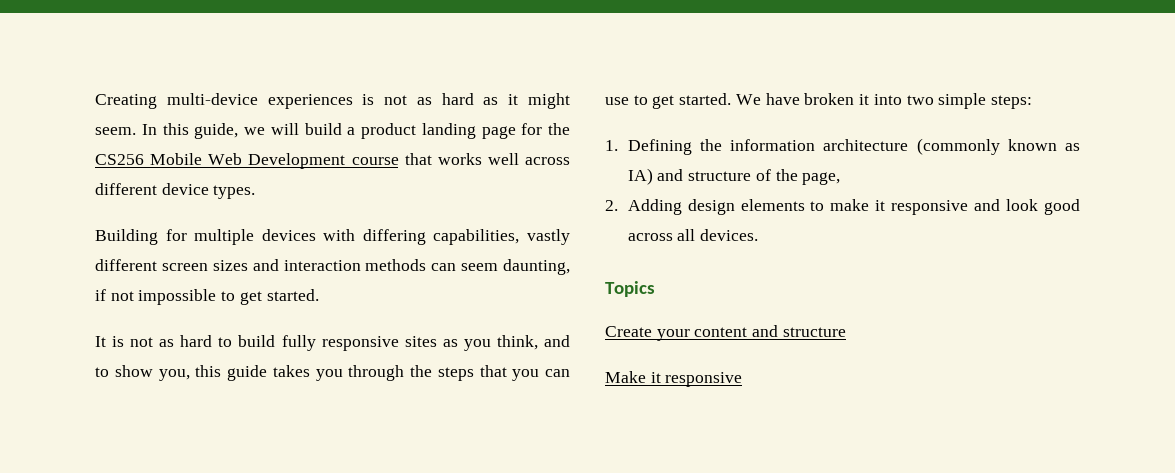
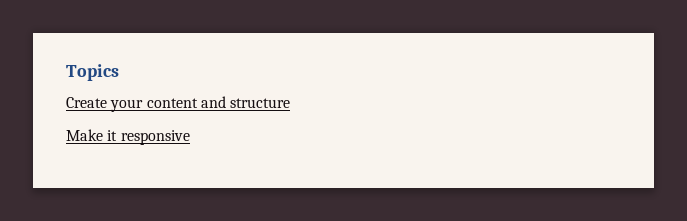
- Creating multi-device experiences is not as hard as it might seem. In this guide, we will build a product landing page for the CS256 Mobile Web Development course that works well across different device types.
- Building for multiple devices with differing capabilities, vastly different screen sizes and interaction methods can seem daunting, if not impossible to get started.
- It is not as hard to build fully responsive sites as you think, and to show you, this guide takes you through the steps that you can use to get started. We have broken it into two simple steps:
- 1. Defining the information architecture (commonly known as IA) and structure of the page,
- 2. Adding design elements to make it responsive and look good across all devices.

